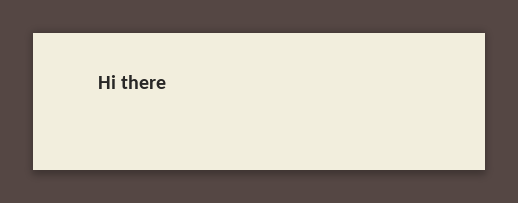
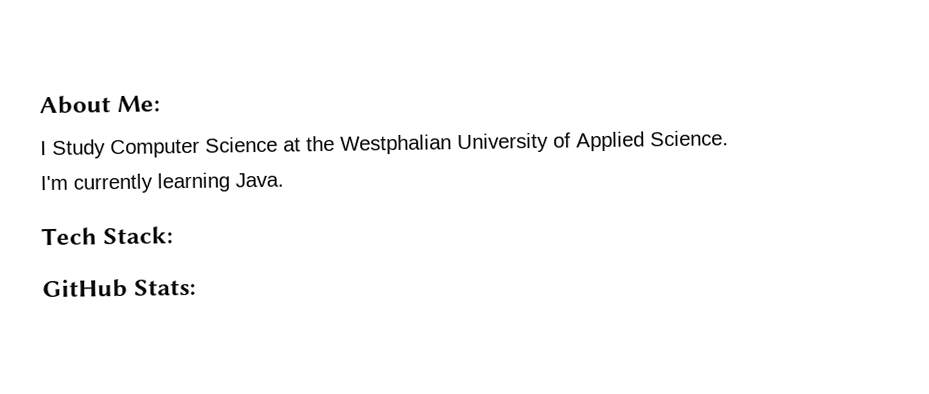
- Hi there
+ About Me:
+ I Study Computer Science at the Westphalian University of Applied Science.
+ I'm currently learning Java.
+ Tech Stack:
+ GitHub Stats:

